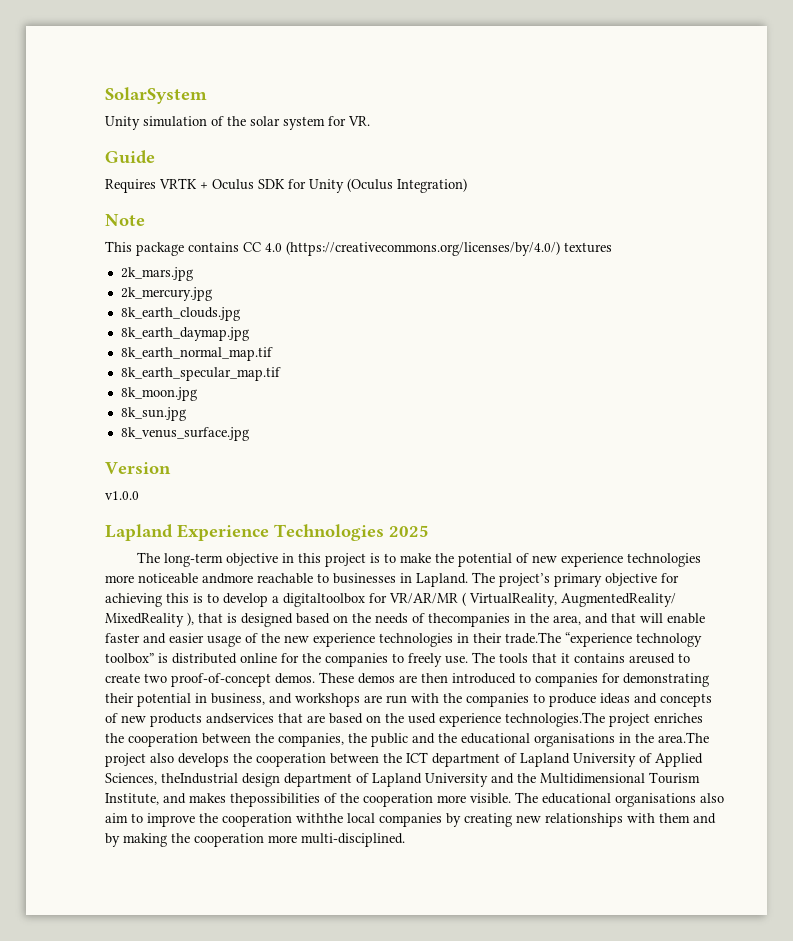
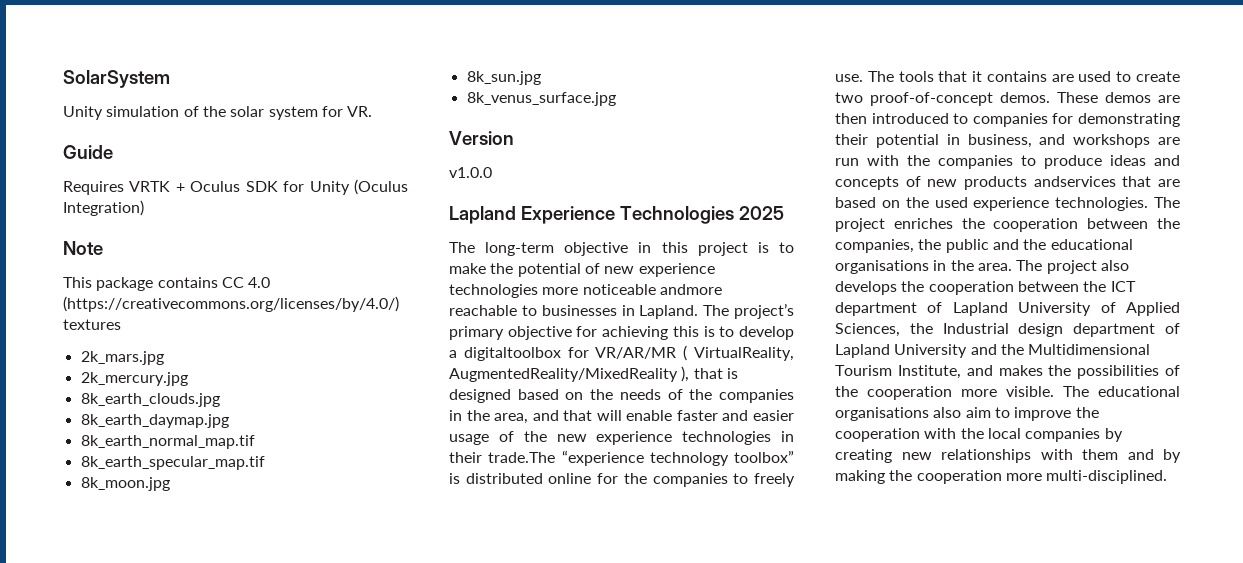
- The project’s primary objective for achieving this is to develop a digitaltoolbox for VR/AR/MR ( VirtualReality, AugmentedReality/ MixedReality ), that is designed based on the needs of thecompanies in the area, and that will enable faster and easier usage of the new experience technologies in their trade.The “experience technology toolbox” is distributed online for the companies to freely use.
+ The project’s primary objective for achieving this is to develop a digitaltoolbox for VR/AR/MR ( VirtualReality, AugmentedReality/MixedReality ), that is designed based on the needs of the companies in the area, and that will enable faster and easier usage of the new experience technologies in their trade.The “experience technology toolbox” is distributed online for the companies to freely use.
- The tools that it contains areused to create two proof-of-concept demos.
+ The tools that it contains are used to create two proof-of-concept demos.
- These demos are then introduced to companies for demonstrating their potential in business, and workshops are run with the companies to produce ideas and concepts of new products andservices that are based on the used experience technologies.The project enriches the cooperation between the companies, the public and the educational organisations in the area.The project also develops the cooperation between the ICT department of Lapland University of Applied Sciences, theIndustrial design department of Lapland University and the Multidimensional Tourism Institute, and makes thepossibilities of the cooperation more visible.
+ These demos are then introduced to companies for demonstrating their potential in business, and workshops are run with the companies to produce ideas and concepts of new products andservices that are based on the used experience technologies. The project enriches the cooperation between the companies, the public and the educational organisations in the area. The project also develops the cooperation between the ICT department of Lapland University of Applied Sciences, the Industrial design department of Lapland University and the Multidimensional Tourism Institute, and makes the possibilities of the cooperation more visible.
- The educational organisations also aim to improve the cooperation withthe local companies by creating new relationships with them and by making the cooperation more multi-disciplined.
+ The educational organisations also aim to improve the cooperation with the local companies by creating new relationships with them and by making the cooperation more multi-disciplined.

